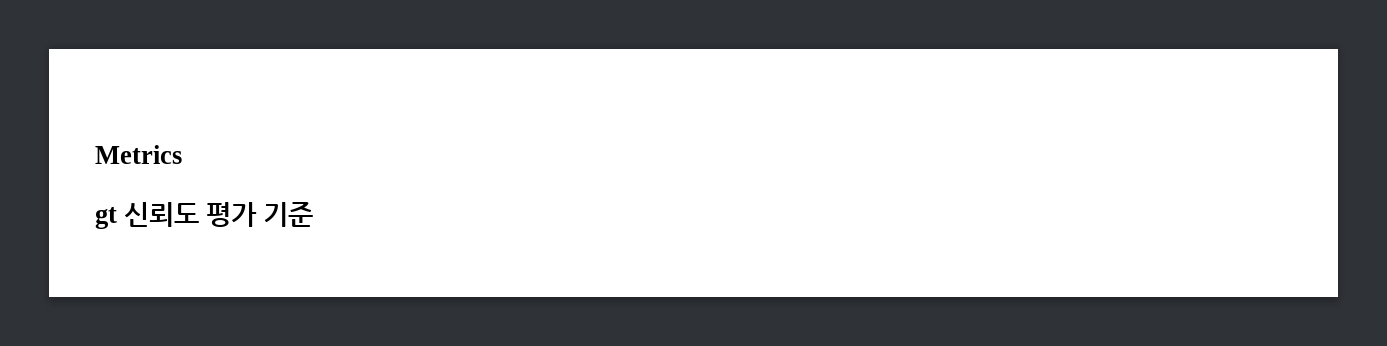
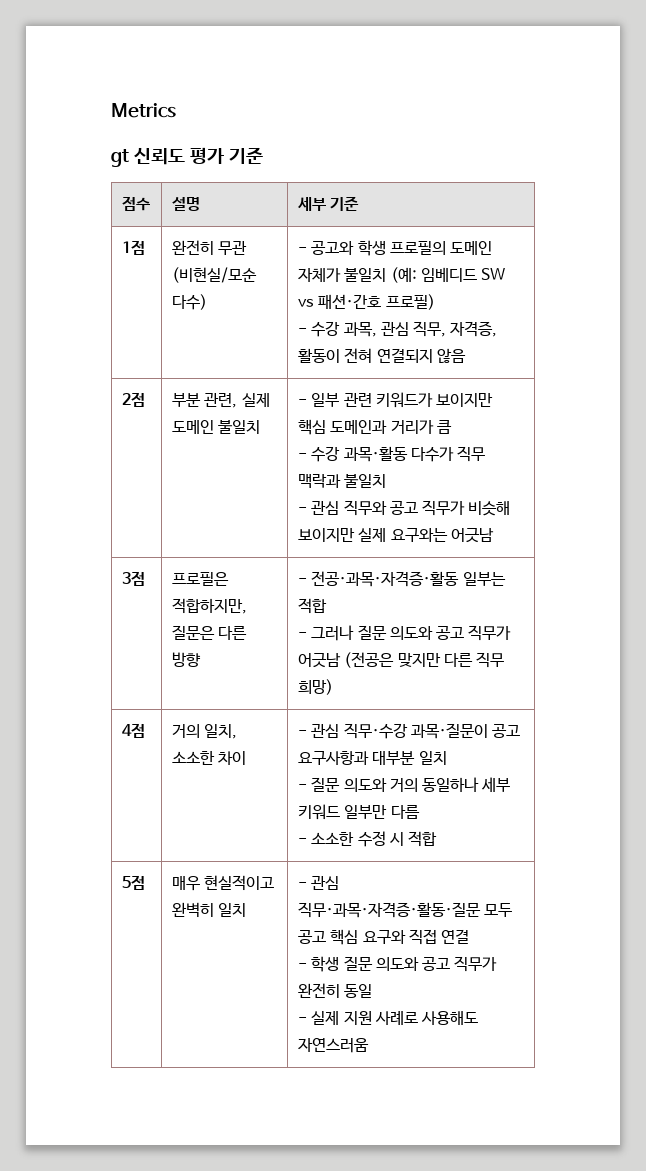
+ 점수 | 설명 | 세부 기준
+ 1점 | 완전히 무관 (비현실/모순 다수) | - 공고와 학생 프로필의 도메인 자체가 불일치 (예: 임베디드 SW vs 패션·간호 프로필)
+ - 수강 과목, 관심 직무, 자격증, 활동이 전혀 연결되지 않음
+ 2점 | 부분 관련, 실제 도메인 불일치 | - 일부 관련 키워드가 보이지만 핵심 도메인과 거리가 큼
+ - 수강 과목·활동 다수가 직무 맥락과 불일치
+ - 관심 직무와 공고 직무가 비슷해 보이지만 실제 요구와는 어긋남
+ 3점 | 프로필은 적합하지만, 질문은 다른 방향 | - 전공·과목·자격증·활동 일부는 적합
+ - 그러나 질문 의도와 공고 직무가 어긋남 (전공은 맞지만 다른 직무 희망)
+ 4점 | 거의 일치, 소소한 차이 | - 관심 직무·수강 과목·질문이 공고 요구사항과 대부분 일치
+ - 질문 의도와 거의 동일하나 세부 키워드 일부만 다름
+ - 소소한 수정 시 적합
+ 5점 | 매우 현실적이고 완벽히 일치 | - 관심 직무·과목·자격증·활동·질문 모두 공고 핵심 요구와 직접 연결
+ - 학생 질문 의도와 공고 직무가 완전히 동일
+ - 실제 지원 사례로 사용해도 자연스러움

